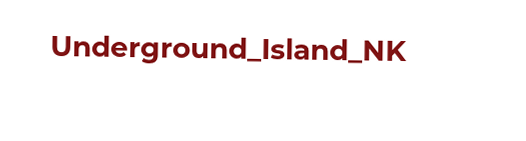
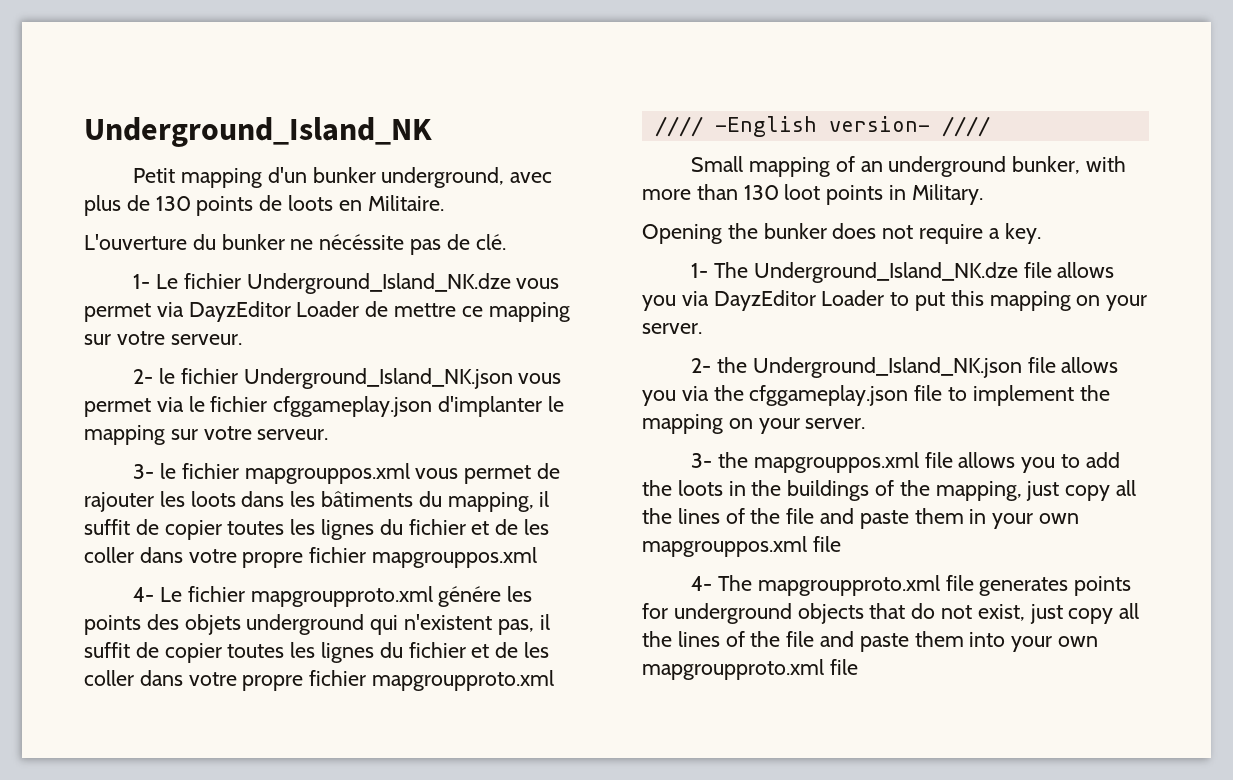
+ Petit mapping d'un bunker underground, avec plus de 130 points de loots en Militaire.
+ L'ouverture du bunker ne nécéssite pas de clé.
+ 1- Le fichier Underground_Island_NK.dze vous permet via DayzEditor Loader de mettre ce mapping sur votre serveur.
+ 2- le fichier Underground_Island_NK.json vous permet via le fichier cfggameplay.json d'implanter le mapping sur votre serveur.
+ 3- le fichier mapgrouppos.xml vous permet de rajouter les loots dans les bâtiments du mapping, il suffit de copier toutes les lignes du fichier et de les coller dans votre propre fichier mapgrouppos.xml
+ 4- Le fichier mapgroupproto.xml génére les points des objets underground qui n'existent pas, il suffit de copier toutes les lignes du fichier et de les coller dans votre propre fichier mapgroupproto.xml
+ //// -English version- ////
+ Small mapping of an underground bunker, with more than 130 loot points in Military.
+ Opening the bunker does not require a key.
+ 1- The Underground_Island_NK.dze file allows you via DayzEditor Loader to put this mapping on your server.
+ 2- the Underground_Island_NK.json file allows you via the cfggameplay.json file to implement the mapping on your server.
+ 3- the mapgrouppos.xml file allows you to add the loots in the buildings of the mapping, just copy all the lines of the file and paste them in your own mapgrouppos.xml file
+ 4- The mapgroupproto.xml file generates points for underground objects that do not exist, just copy all the lines of the file and paste them into your own mapgroupproto.xml file

